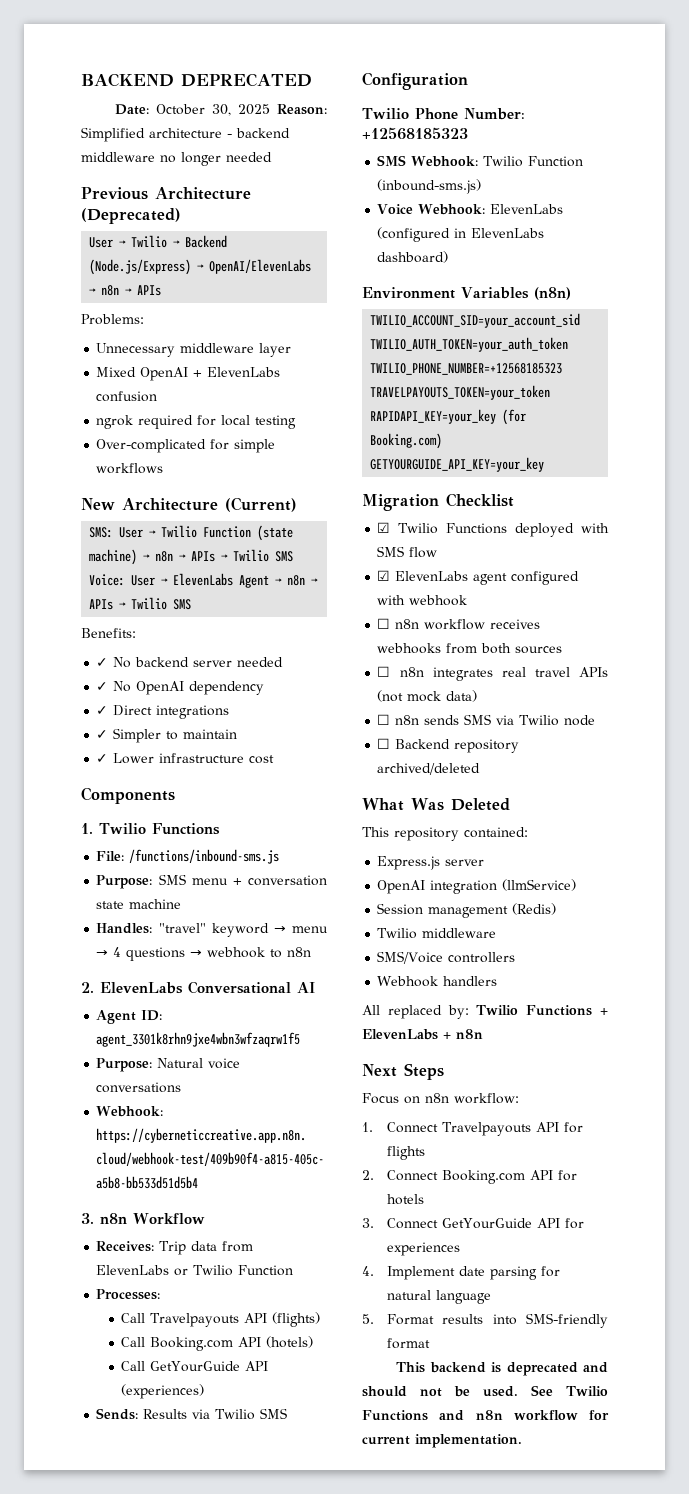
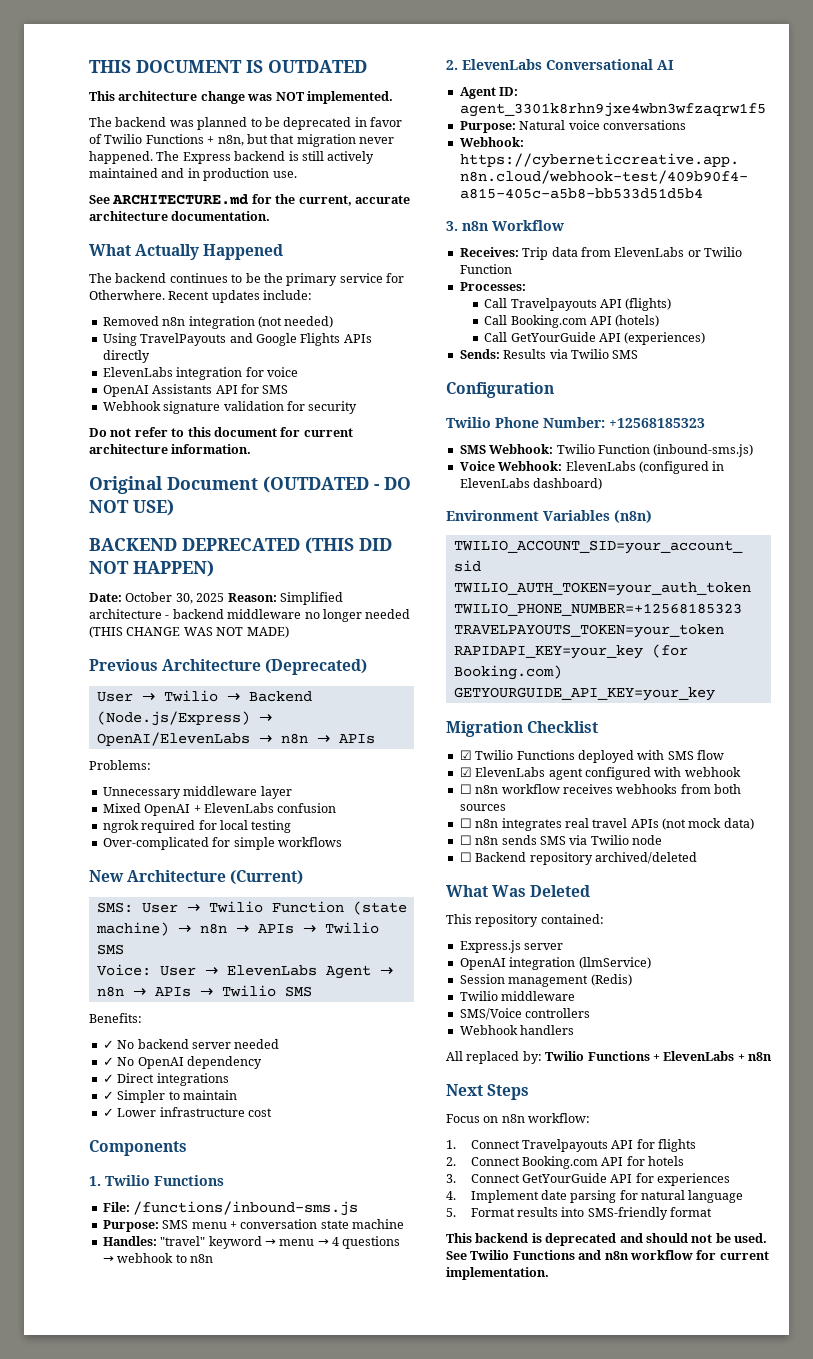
- BACKEND DEPRECATED
+ THIS DOCUMENT IS OUTDATED
+ This architecture change was NOT implemented.
+ The backend was planned to be deprecated in favor of Twilio Functions + n8n, but that migration never happened. The Express backend is still actively maintained and in production use.
+ See ARCHITECTURE.md for the current, accurate architecture documentation.
+ What Actually Happened
+ The backend continues to be the primary service for Otherwhere. Recent updates include:
+ Removed n8n integration (not needed)
+ Using TravelPayouts and Google Flights APIs directly
+ ElevenLabs integration for voice
+ OpenAI Assistants API for SMS
+ Webhook signature validation for security
+ Do not refer to this document for current architecture information.
+ Original Document (OUTDATED - DO NOT USE)
+ BACKEND DEPRECATED (THIS DID NOT HAPPEN)
- Date: October 30, 2025 Reason: Simplified architecture - backend middleware no longer needed
+ Date: October 30, 2025 Reason: Simplified architecture - backend middleware no longer needed (THIS CHANGE WAS NOT MADE)

